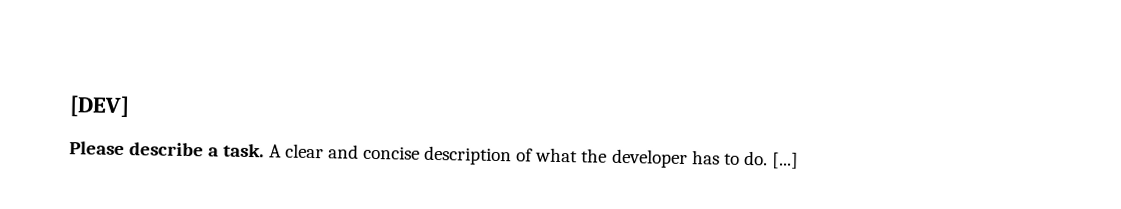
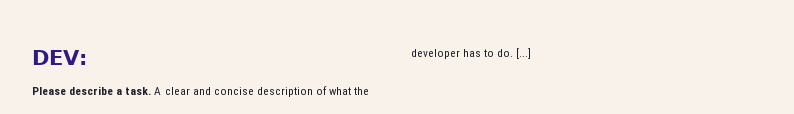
- [DEV]
+ DEV:

